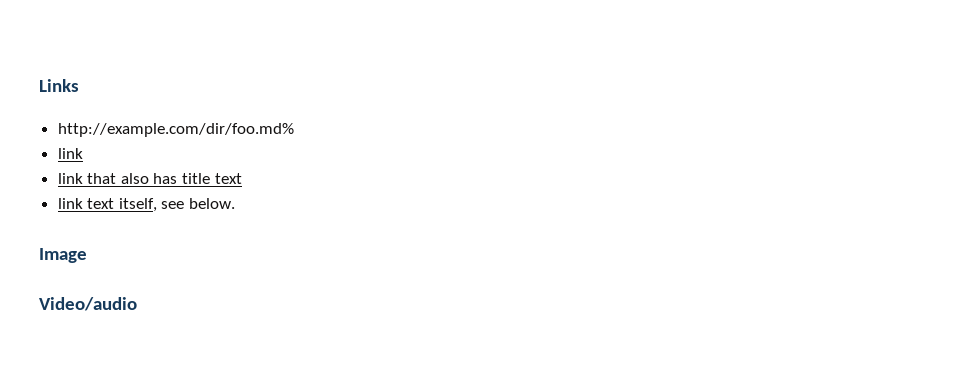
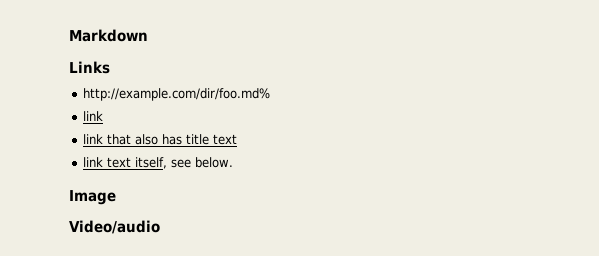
+ Markdown

